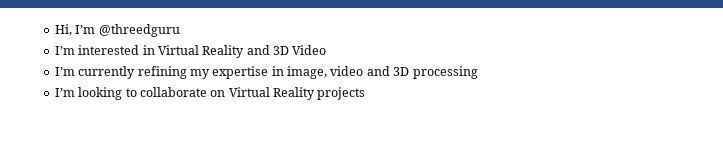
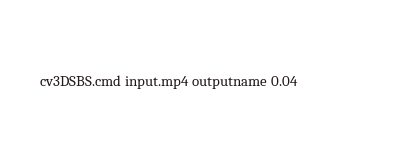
- Hi, I’m @threedguru
- I’m interested in Virtual Reality and 3D Video
- I’m currently refining my expertise in image, video and 3D processing
- I’m looking to collaborate on Virtual Reality projects
+ cv3DSBS.cmd input.mp4 outputname 0.04

